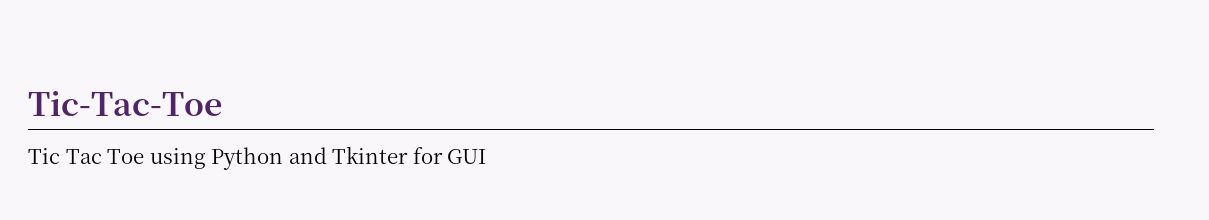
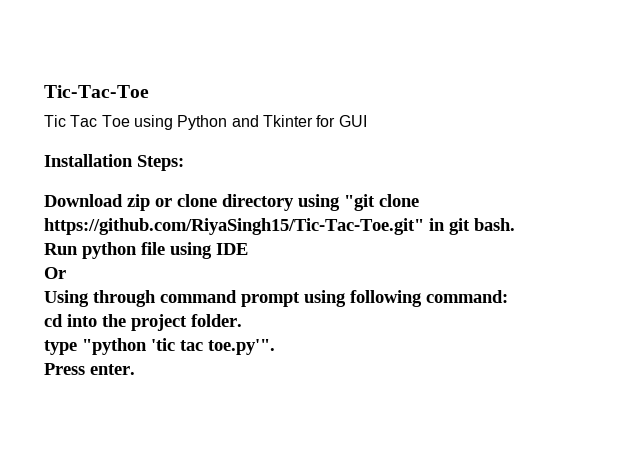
+ Installation Steps:
+ Download zip or clone directory using "git clone https://github.com/RiyaSingh15/Tic-Tac-Toe.git" in git bash.
+ Run python file using IDE
+ Or
+ Using through command prompt using following command:
+ cd into the project folder.
+ type "python 'tic tac toe.py'".
+ Press enter.

